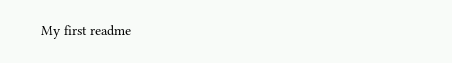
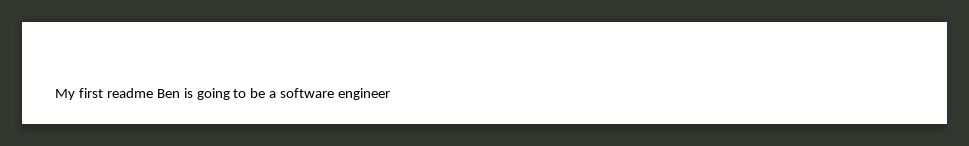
- My first readme
+ My first readme Ben is going to be a software engineer

